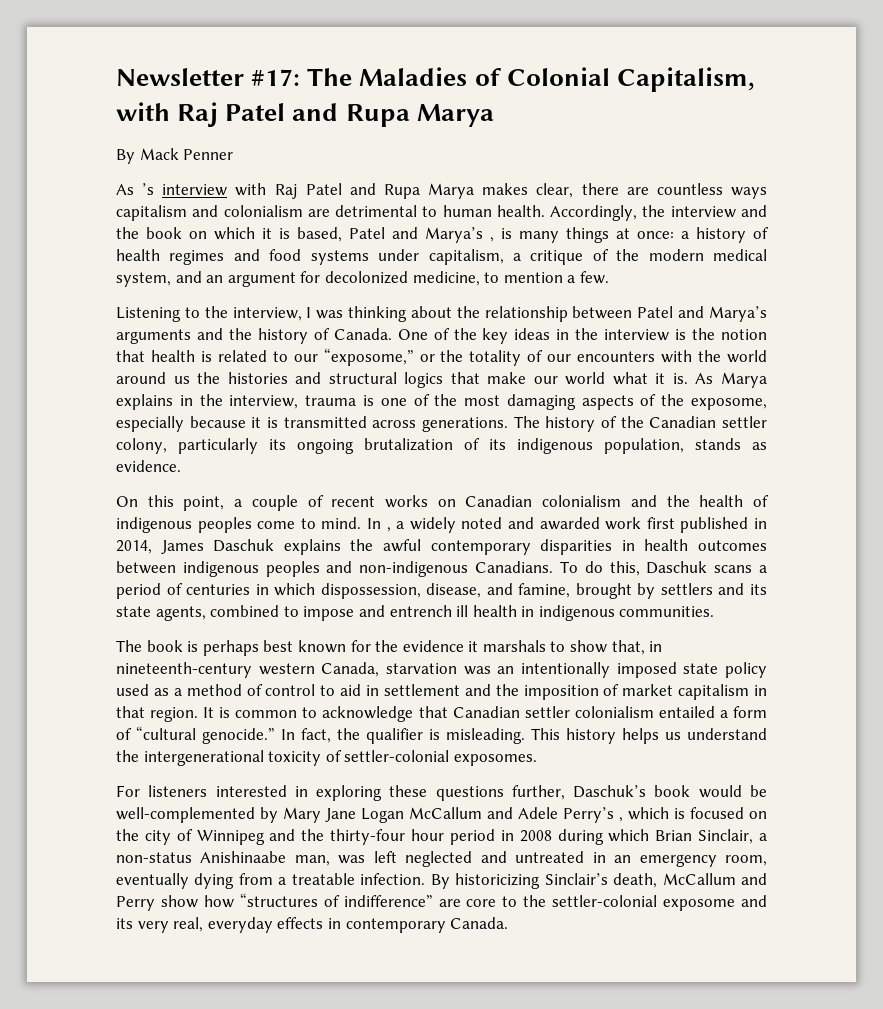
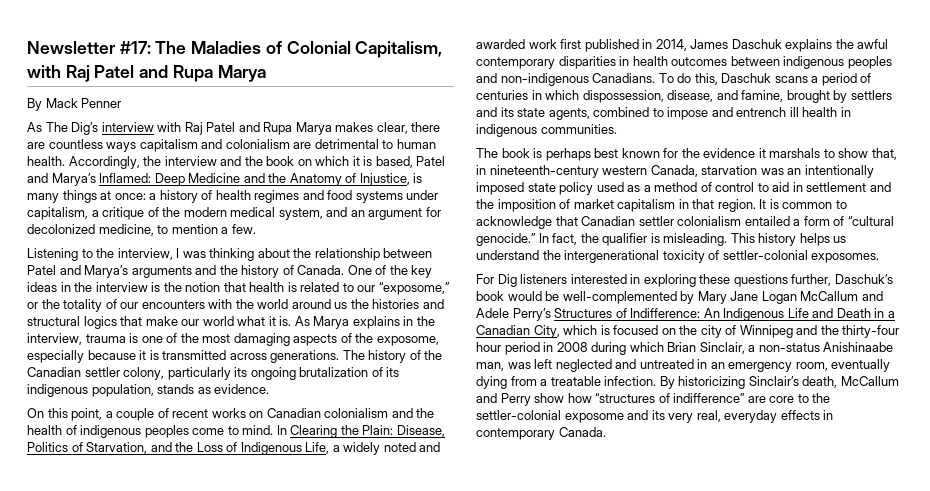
- As ’s interview with Raj Patel and Rupa Marya makes clear, there are countless ways capitalism and colonialism are detrimental to human health.
+ As The Dig’s interview with Raj Patel and Rupa Marya makes clear, there are countless ways capitalism and colonialism are detrimental to human health.
- Accordingly, the interview and the book on which it is based, Patel and Marya’s , is many things at once: a history of health regimes and food systems under capitalism, a critique of the modern medical system, and an argument for decolonized medicine, to mention a few.
+ Accordingly, the interview and the book on which it is based, Patel and Marya’s Inflamed: Deep Medicine and the Anatomy of Injustice, is many things at once: a history of health regimes and food systems under capitalism, a critique of the modern medical system, and an argument for decolonized medicine, to mention a few.
- In , a widely noted and awarded work first published in 2014, James Daschuk explains the awful contemporary disparities in health outcomes between indigenous peoples and non-indigenous Canadians.
+ In Clearing the Plain: Disease, Politics of Starvation, and the Loss of Indigenous Life, a widely noted and awarded work first published in 2014, James Daschuk explains the awful contemporary disparities in health outcomes between indigenous peoples and non-indigenous Canadians.
- For listeners interested in exploring these questions further, Daschuk’s book would be well-complemented by Mary Jane Logan McCallum and Adele Perry’s , which is focused on the city of Winnipeg and the thirty-four hour period in 2008 during which Brian Sinclair, a non-status Anishinaabe man, was left neglected and untreated in an emergency room, eventually dying from a treatable infection.
+ For Dig listeners interested in exploring these questions further, Daschuk’s book would be well-complemented by Mary Jane Logan McCallum and Adele Perry’s Structures of Indifference: An Indigenous Life and Death in a Canadian City, which is focused on the city of Winnipeg and the thirty-four hour period in 2008 during which Brian Sinclair, a non-status Anishinaabe man, was left neglected and untreated in an emergency room, eventually dying from a treatable infection.

